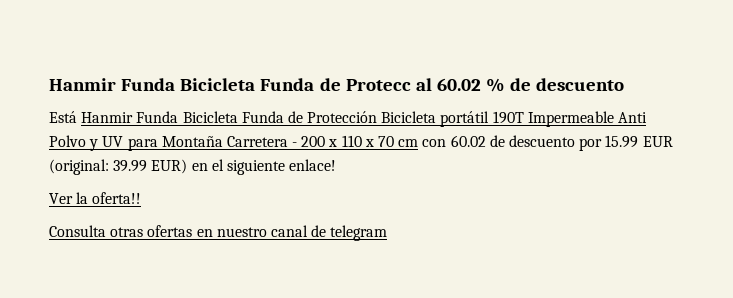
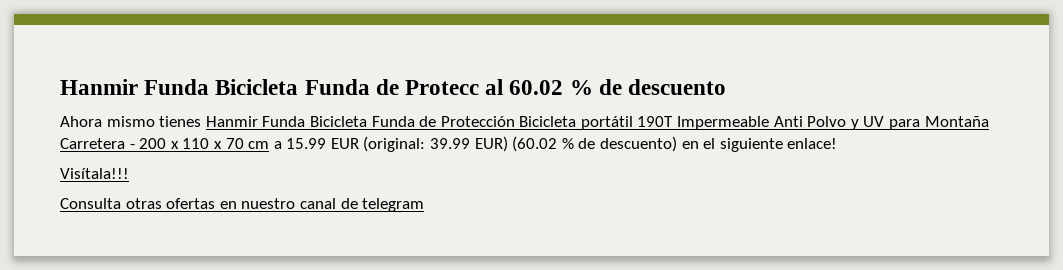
- Está Hanmir Funda Bicicleta Funda de Protección Bicicleta portátil 190T Impermeable Anti Polvo y UV para Montaña Carretera - 200 x 110 x 70 cm con 60.02 de descuento por 15.99 EUR (original: 39.99 EUR) en el siguiente enlace!
+ Ahora mismo tienes Hanmir Funda Bicicleta Funda de Protección Bicicleta portátil 190T Impermeable Anti Polvo y UV para Montaña Carretera - 200 x 110 x 70 cm a 15.99 EUR (original: 39.99 EUR) (60.02 % de descuento) en el siguiente enlace!
- Ver la oferta!!
+ Visítala!!!

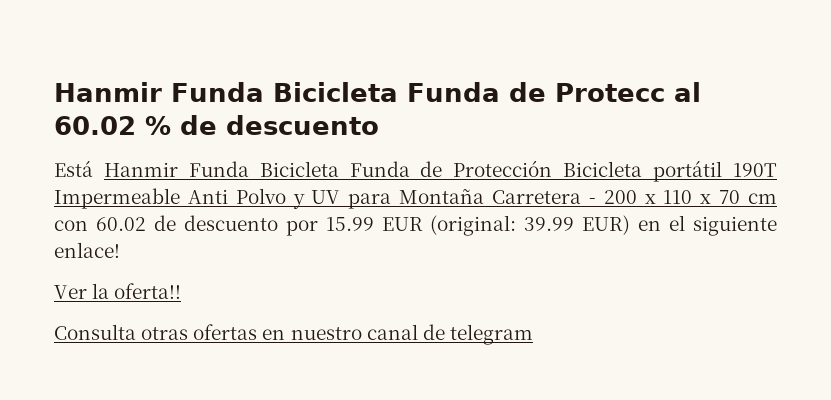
- Ahora mismo tienes Hanmir Funda Bicicleta Funda de Protección Bicicleta portátil 190T Impermeable Anti Polvo y UV para Montaña Carretera - 200 x 110 x 70 cm a 15.99 EUR (original: 39.99 EUR) (60.02 % de descuento) en el siguiente enlace!
+ Está Hanmir Funda Bicicleta Funda de Protección Bicicleta portátil 190T Impermeable Anti Polvo y UV para Montaña Carretera - 200 x 110 x 70 cm con 60.02 de descuento por 15.99 EUR (original: 39.99 EUR) en el siguiente enlace!
- Visítala!!!
+ Ver la oferta!!

